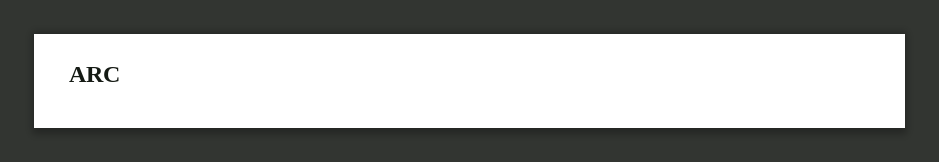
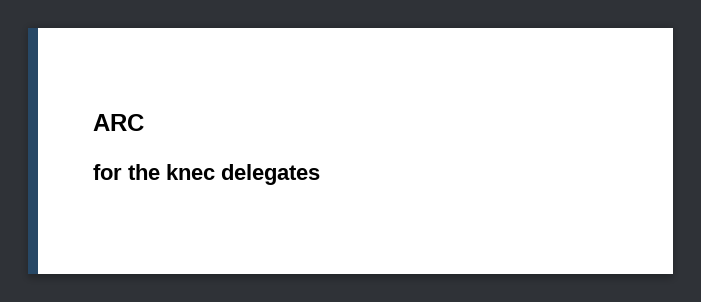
+ for the knec delegates

